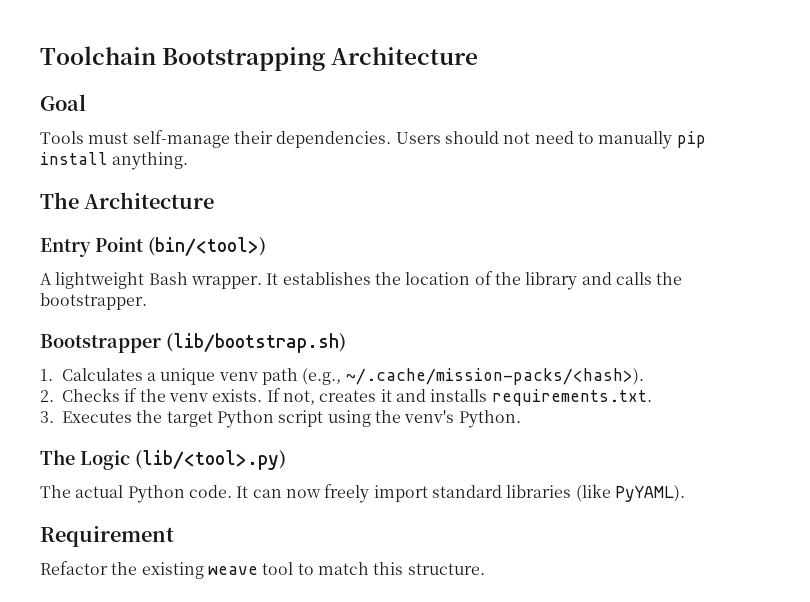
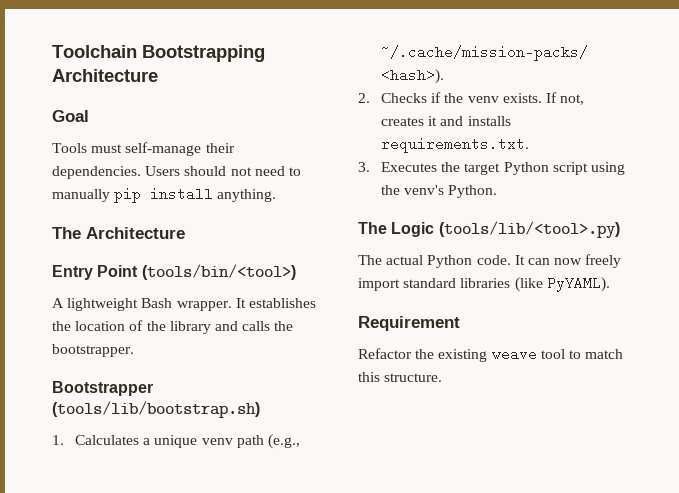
- Entry Point (bin/<tool>)
+ Entry Point (tools/bin/<tool>)
- Bootstrapper (lib/bootstrap.sh)
+ Bootstrapper (tools/lib/bootstrap.sh)
- The Logic (lib/<tool>.py)
+ The Logic (tools/lib/<tool>.py)

